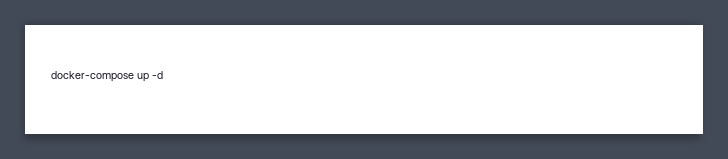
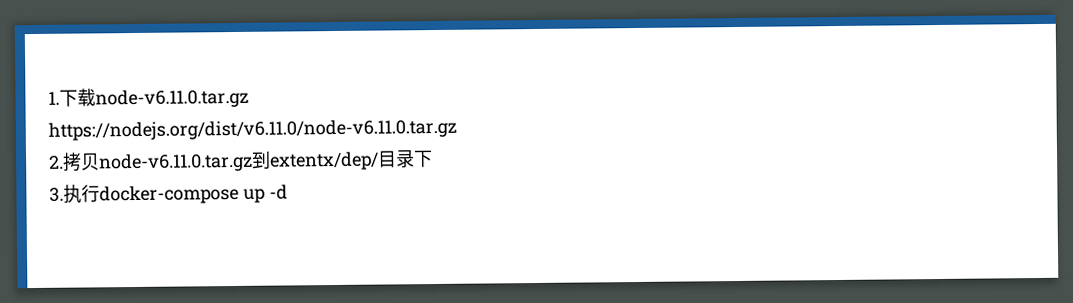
- docker-compose up -d
+ 1.下载node-v6.11.0.tar.gz
+ https://nodejs.org/dist/v6.11.0/node-v6.11.0.tar.gz
+ 2.拷贝node-v6.11.0.tar.gz到extentx/dep/目录下
+ 3.执行docker-compose up -d

